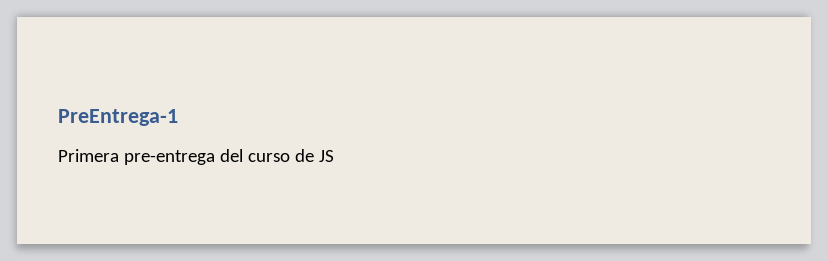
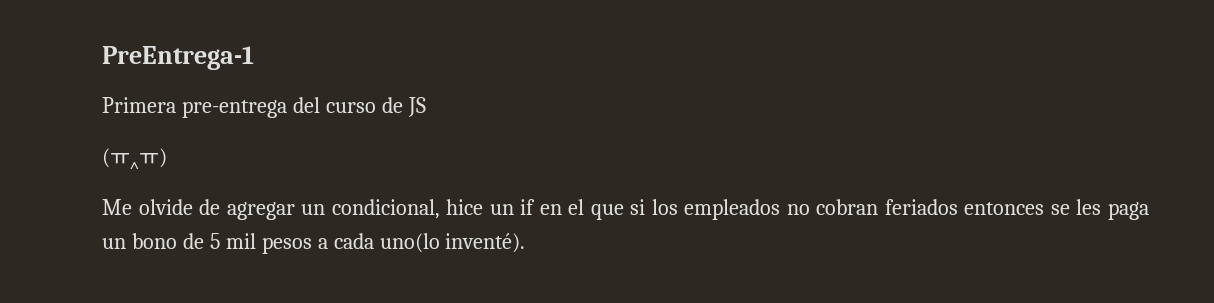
+ (ㅠ‸ㅠ)
+ Me olvide de agregar un condicional, hice un if en el que si los empleados no cobran feriados entonces se les paga un bono de 5 mil pesos a cada uno(lo inventé).

